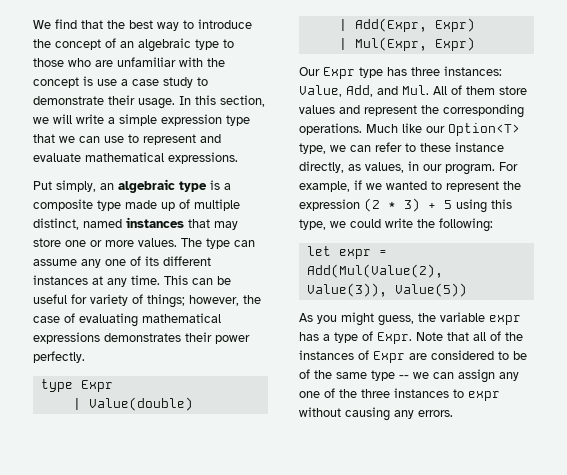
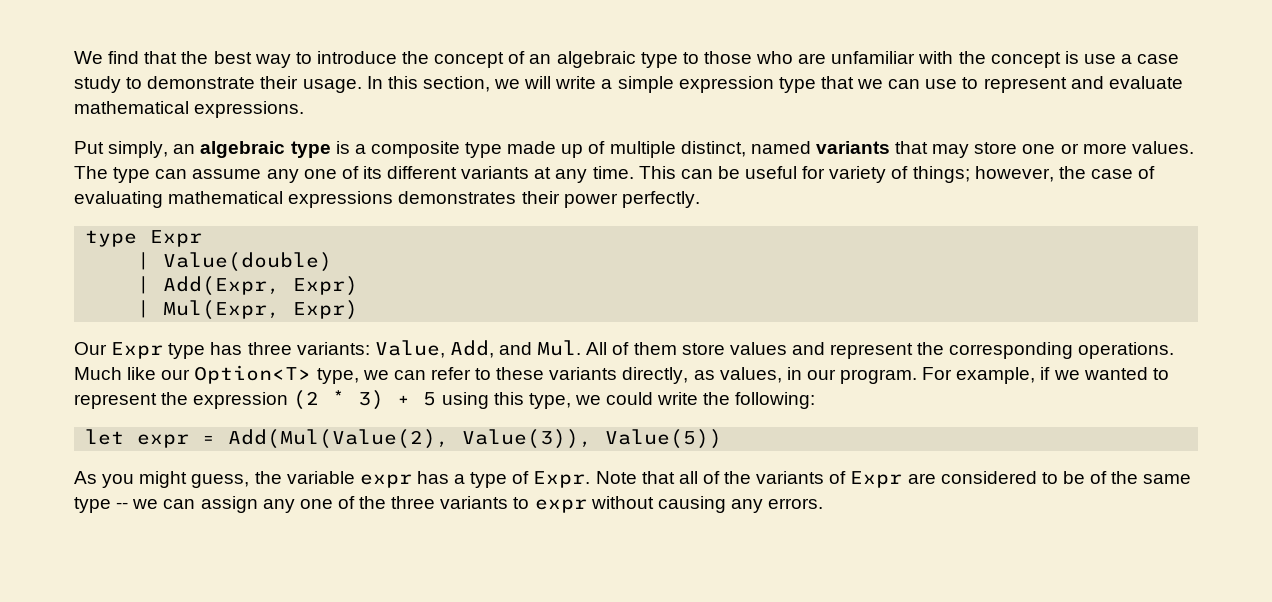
- Put simply, an algebraic type is a composite type made up of multiple distinct, named instances that may store one or more values.
+ Put simply, an algebraic type is a composite type made up of multiple distinct, named variants that may store one or more values.
- The type can assume any one of its different instances at any time.
+ The type can assume any one of its different variants at any time.
- Our Expr type has three instances: Value, Add, and Mul. All of them store values and represent the corresponding operations.
+ Our Expr type has three variants: Value, Add, and Mul. All of them store values and represent the corresponding operations.
- Much like our Option<T> type, we can refer to these instance directly, as values, in our program.
+ Much like our Option<T> type, we can refer to these variants directly, as values, in our program.
- Note that all of the instances of Expr are considered to be of the same type -- we can assign any one of the three instances to expr without causing any errors.
+ Note that all of the variants of Expr are considered to be of the same type -- we can assign any one of the three variants to expr without causing any errors.

